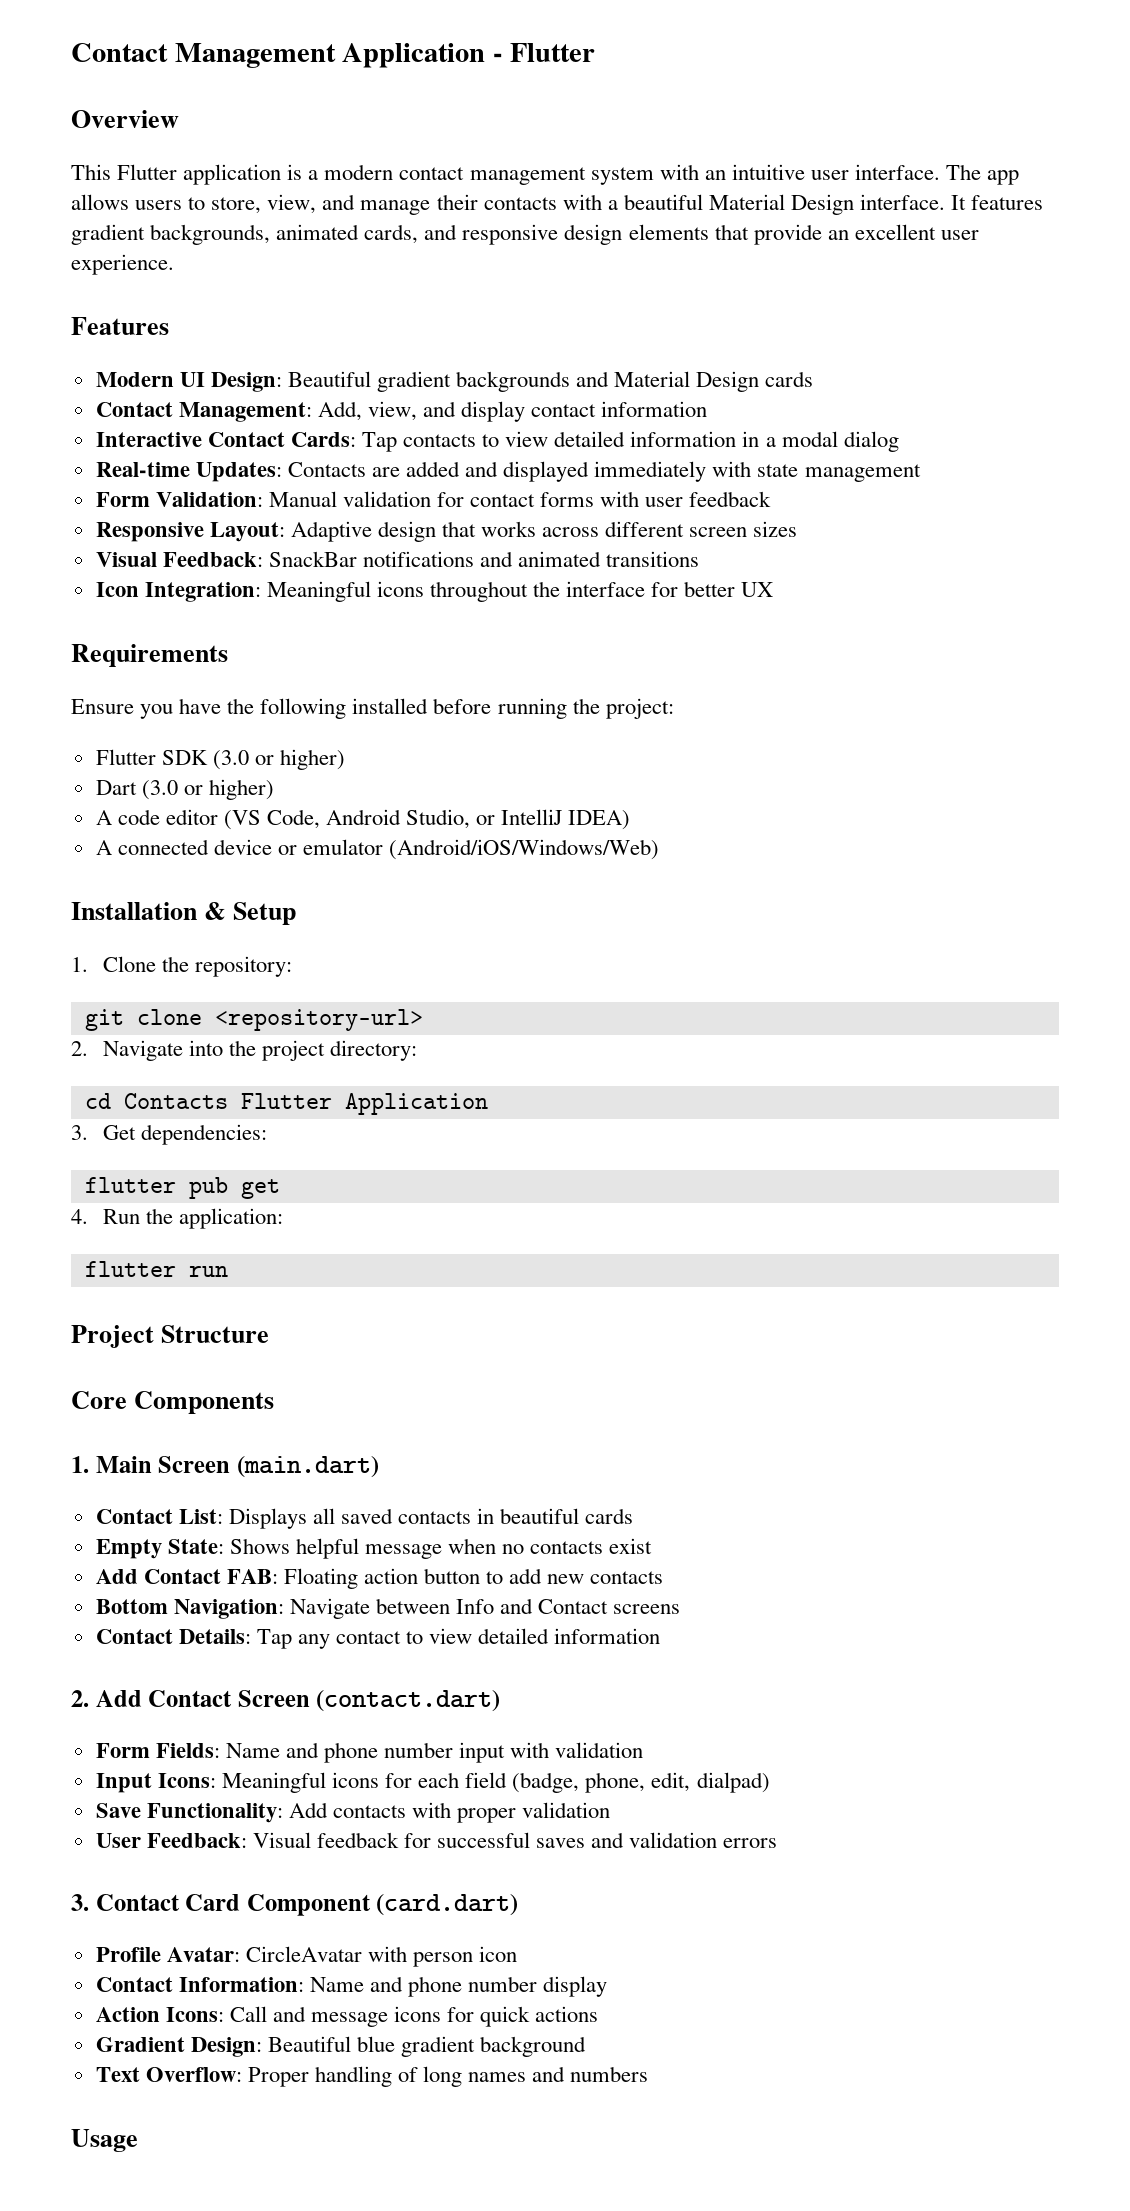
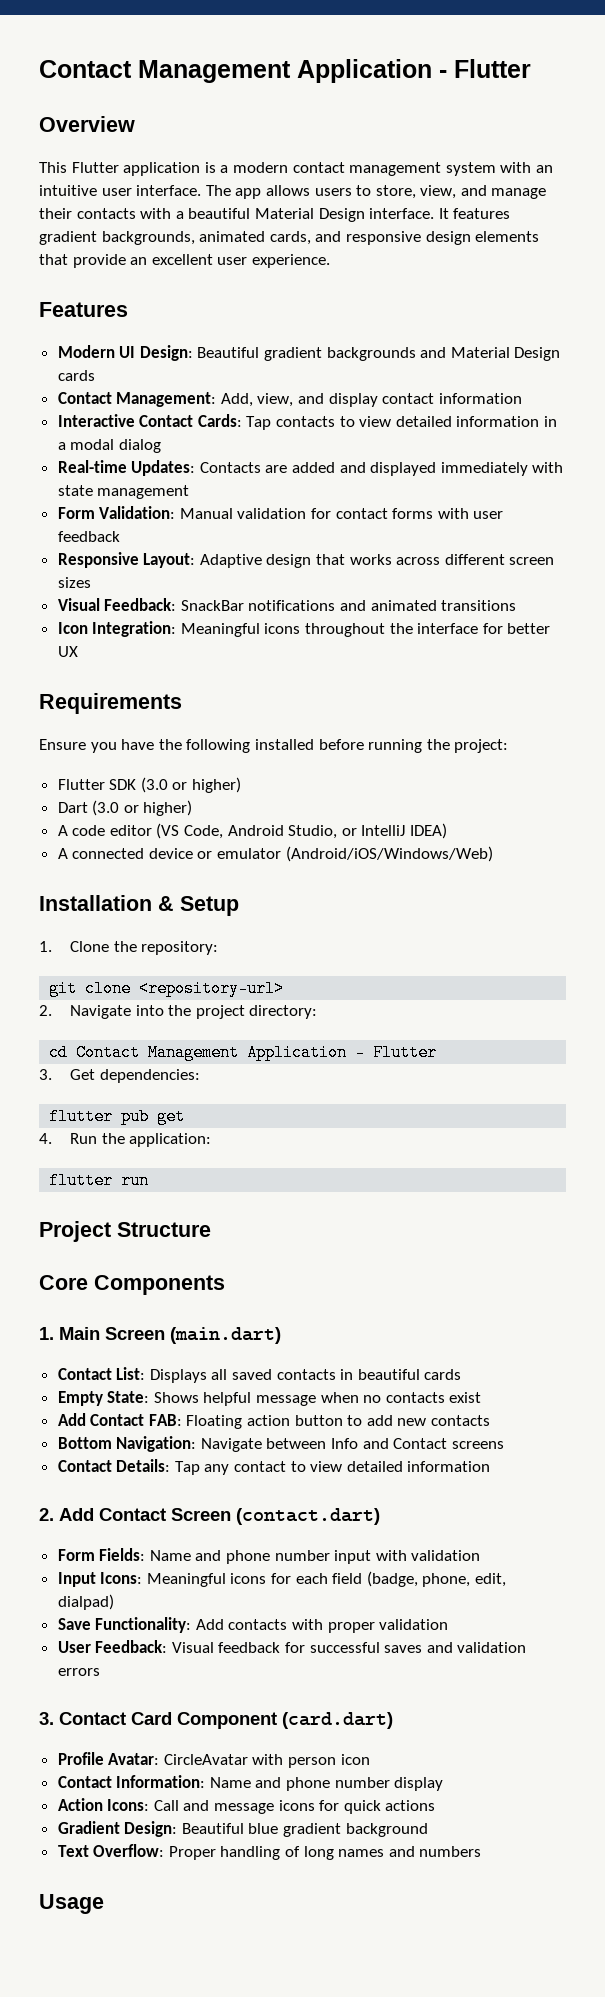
- cd Contacts Flutter Application
+ cd Contact Management Application - Flutter

